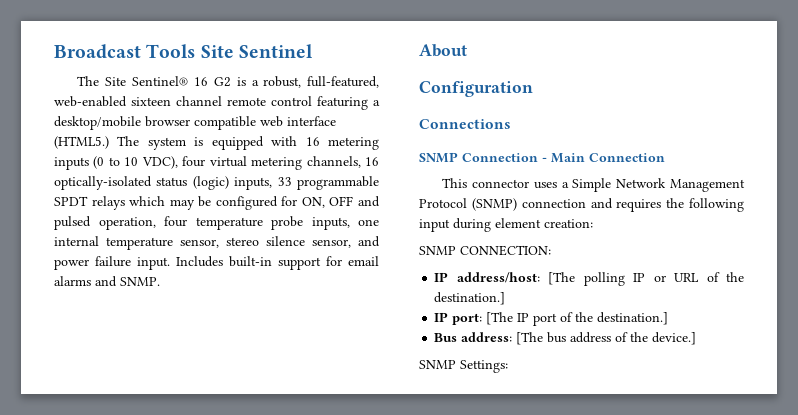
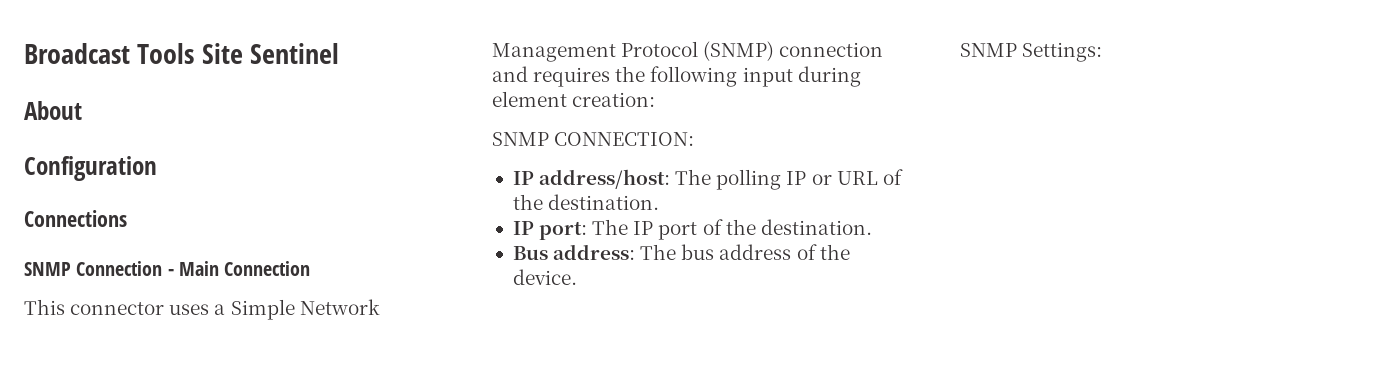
- The Site Sentinel® 16 G2 is a robust, full-featured, web-enabled sixteen channel remote control featuring a desktop/mobile browser compatible web interface (HTML5.) The system is equipped with 16 metering inputs (0 to 10 VDC), four virtual metering channels, 16 optically-isolated status (logic) inputs, 33 programmable SPDT relays which may be configured for ON, OFF and pulsed operation, four temperature probe inputs, one internal temperature sensor, stereo silence sensor, and power failure input. Includes built-in support for email alarms and SNMP.
- IP address/host: [The polling IP or URL of the destination.]
+ IP address/host: The polling IP or URL of the destination.
- IP port: [The IP port of the destination.]
+ IP port: The IP port of the destination.
- Bus address: [The bus address of the device.]
+ Bus address: The bus address of the device.

